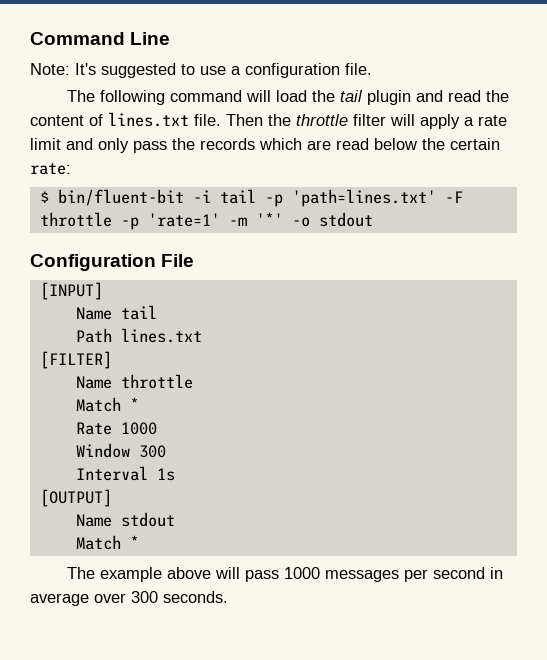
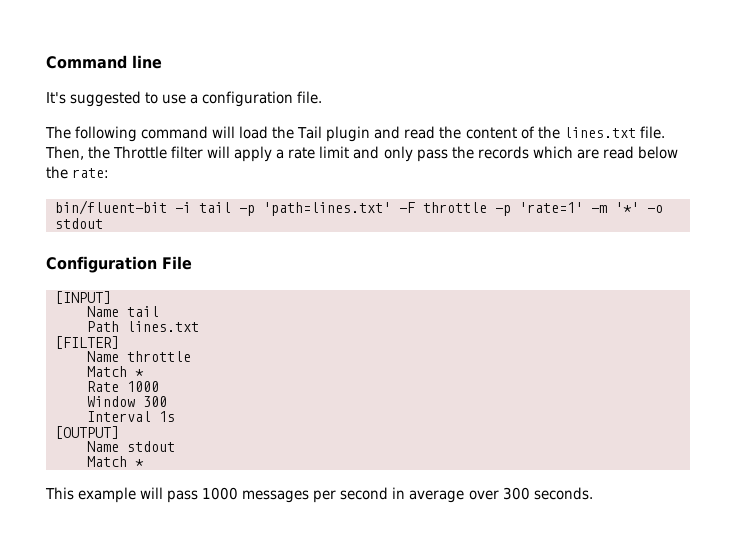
- Command Line
- Note: It's suggested to use a configuration file.
+ Command line
+ It's suggested to use a configuration file.
- The following command will load the tail plugin and read the content of lines.txt file.
+ The following command will load the Tail plugin and read the content of the lines.txt file.
- Then the throttle filter will apply a rate limit and only pass the records which are read below the certain rate:
+ Then, the Throttle filter will apply a rate limit and only pass the records which are read below the rate:
- $ bin/fluent-bit -i tail -p 'path=lines.txt' -F throttle -p 'rate=1' -m '*' -o stdout
+ bin/fluent-bit -i tail -p 'path=lines.txt' -F throttle -p 'rate=1' -m '*' -o stdout
- The example above will pass 1000 messages per second in average over 300 seconds.
+ This example will pass 1000 messages per second in average over 300 seconds.

